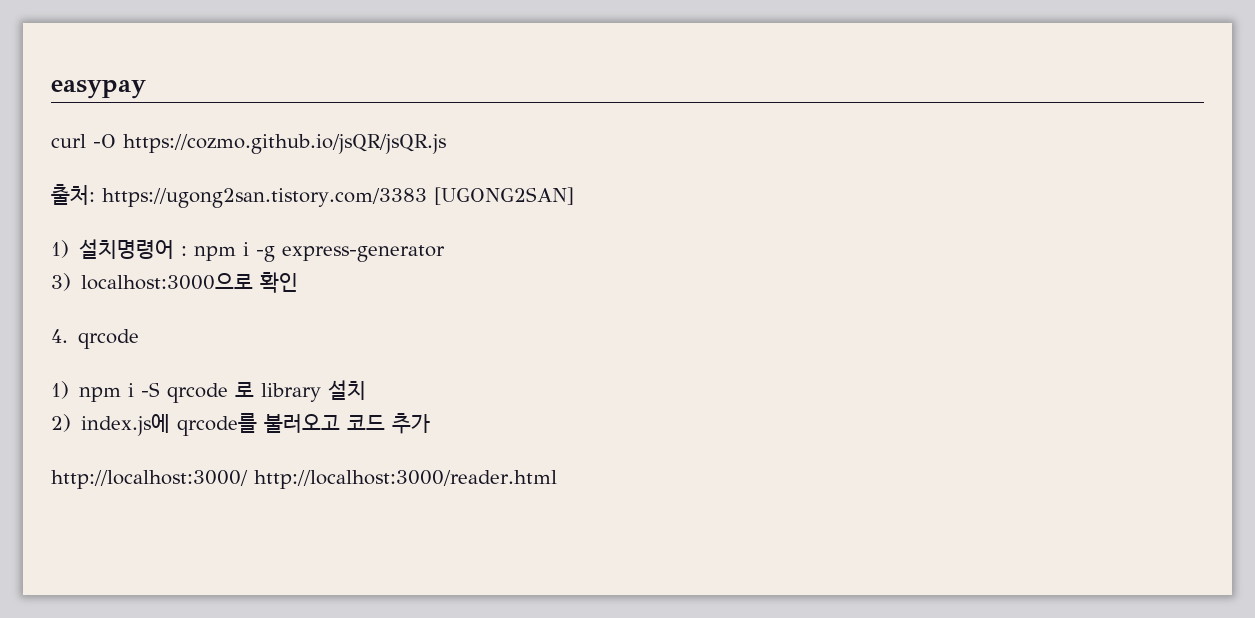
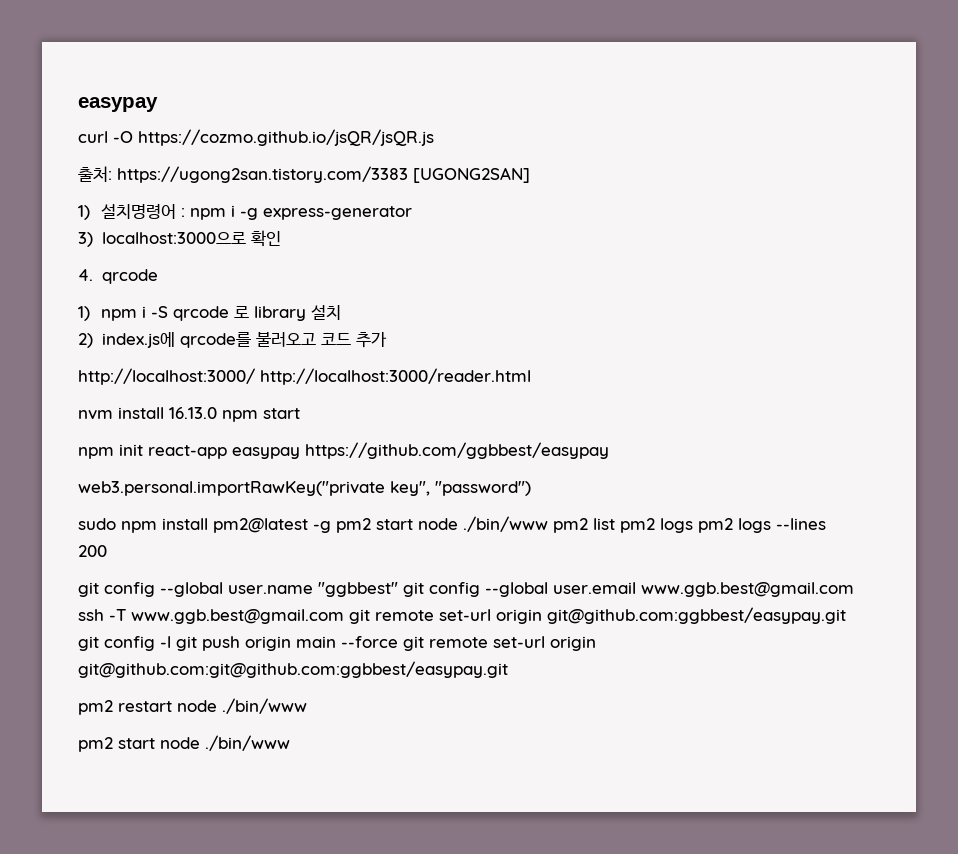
+ nvm install 16.13.0 npm start
+ npm init react-app easypay https://github.com/ggbbest/easypay
+ web3.personal.importRawKey("private key", "password")
+ sudo npm install pm2@latest -g pm2 start node ./bin/www pm2 list pm2 logs pm2 logs --lines 200
+ git config --global user.name "ggbbest" git config --global user.email www.ggb.best@gmail.com ssh -T www.ggb.best@gmail.com git remote set-url origin git@github.com:ggbbest/easypay.git git config -l git push origin main --force git remote set-url origin git@github.com:git@github.com:ggbbest/easypay.git
+ pm2 restart node ./bin/www
+ pm2 start node ./bin/www

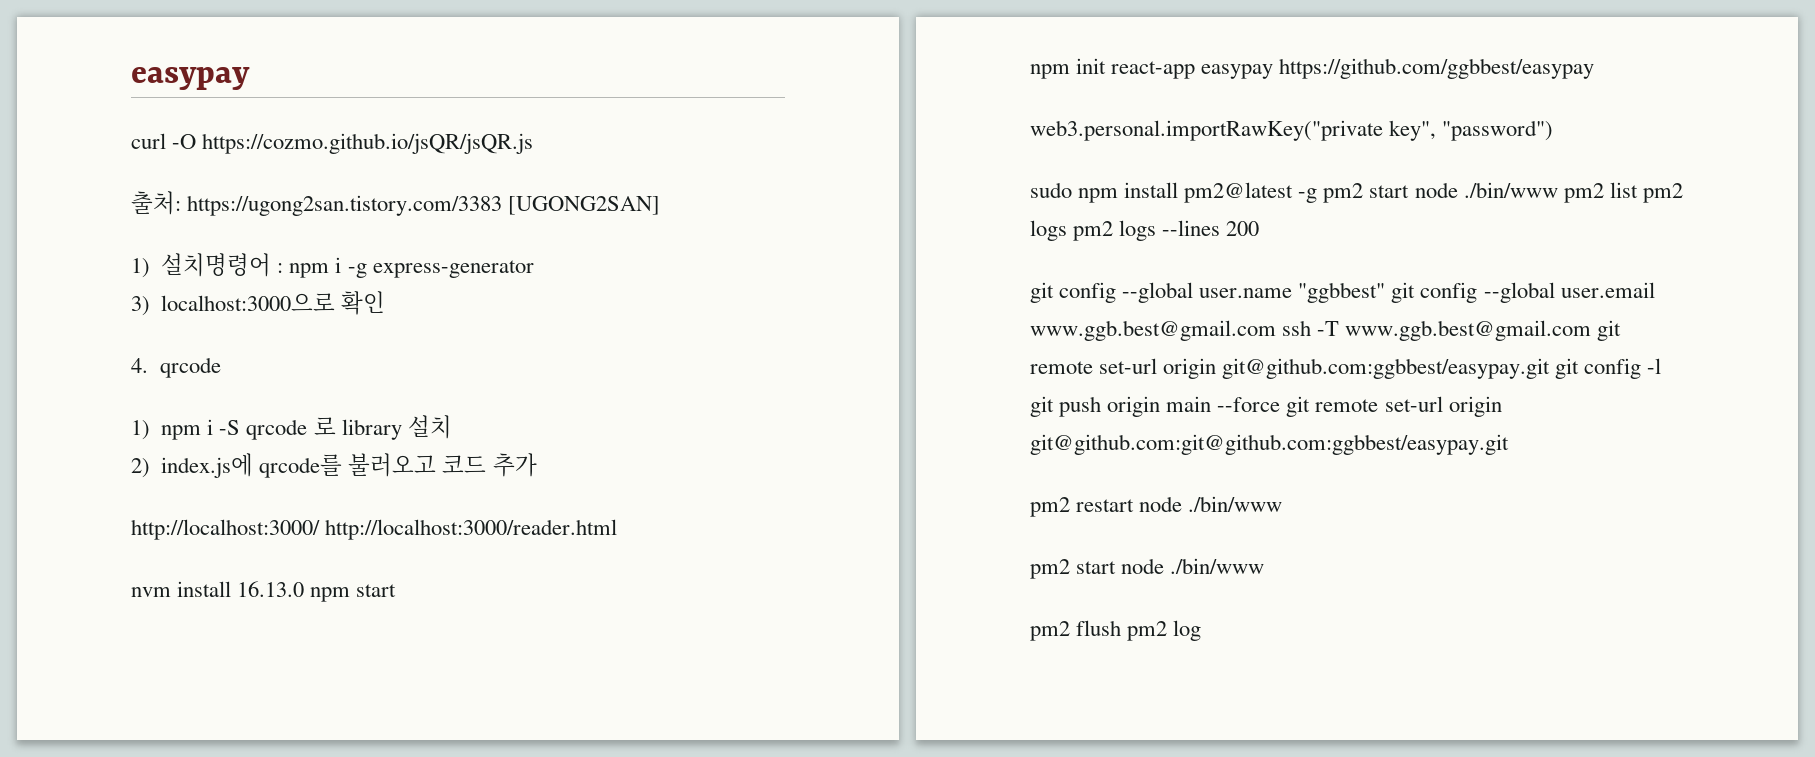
+ pm2 flush pm2 log

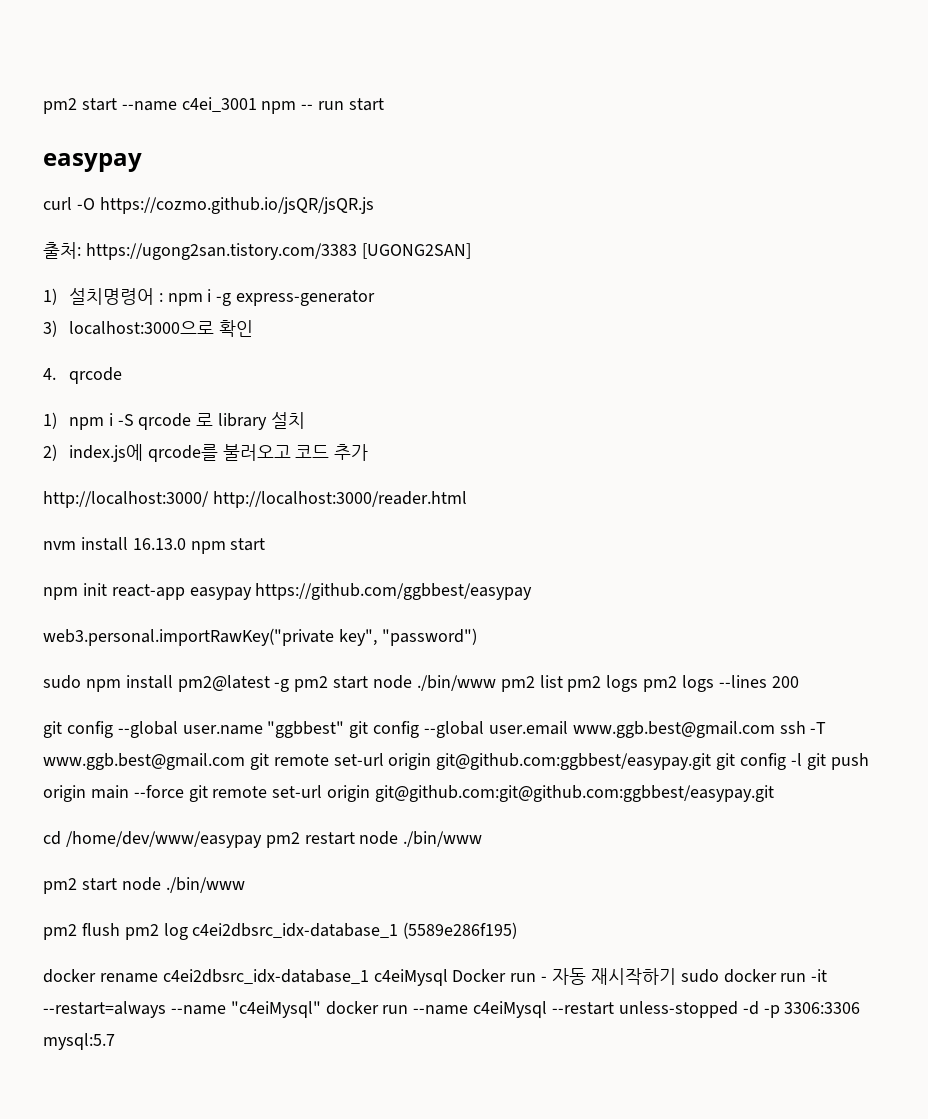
+ pm2 start --name c4ei_3001 npm -- run start
- pm2 restart node ./bin/www
+ cd /home/dev/www/easypay pm2 restart node ./bin/www
- pm2 flush pm2 log
+ pm2 flush pm2 log c4ei2dbsrc_idx-database_1 (5589e286f195)
+ docker rename c4ei2dbsrc_idx-database_1 c4eiMysql Docker run - 자동 재시작하기 sudo docker run -it --restart=always --name "c4eiMysql" docker run --name c4eiMysql --restart unless-stopped -d -p 3306:3306 mysql:5.7

